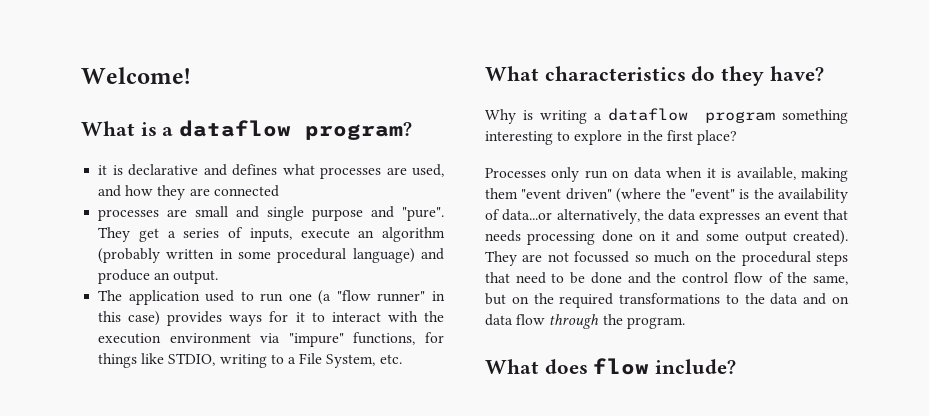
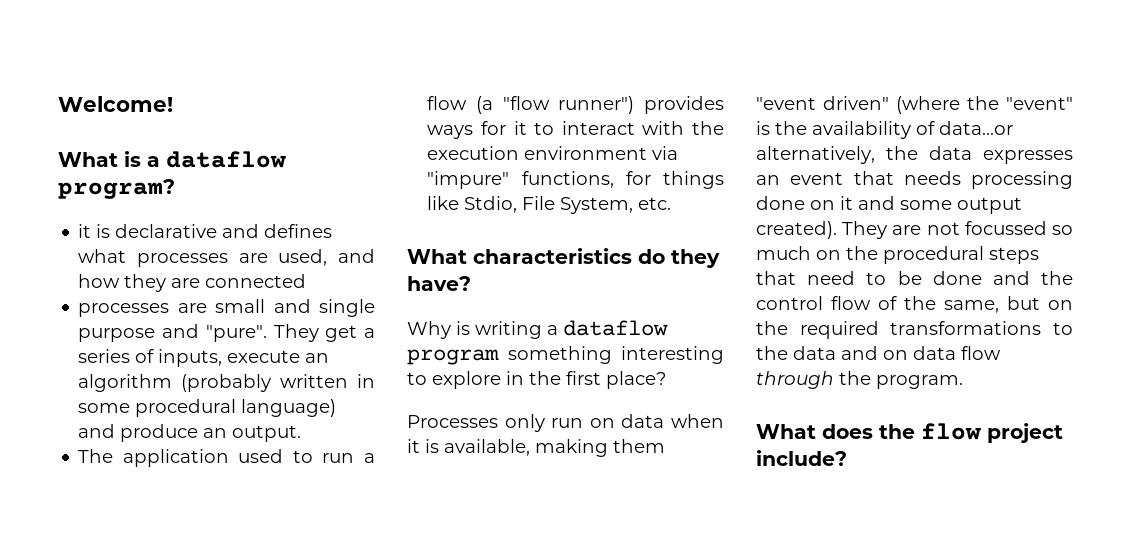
- The application used to run one (a "flow runner" in this case) provides ways for it to interact with the execution environment via "impure" functions, for things like STDIO, writing to a File System, etc.
+ The application used to run a flow (a "flow runner") provides ways for it to interact with the execution environment via "impure" functions, for things like Stdio, File System, etc.
- What does flow include?
+ What does the flow project include?

